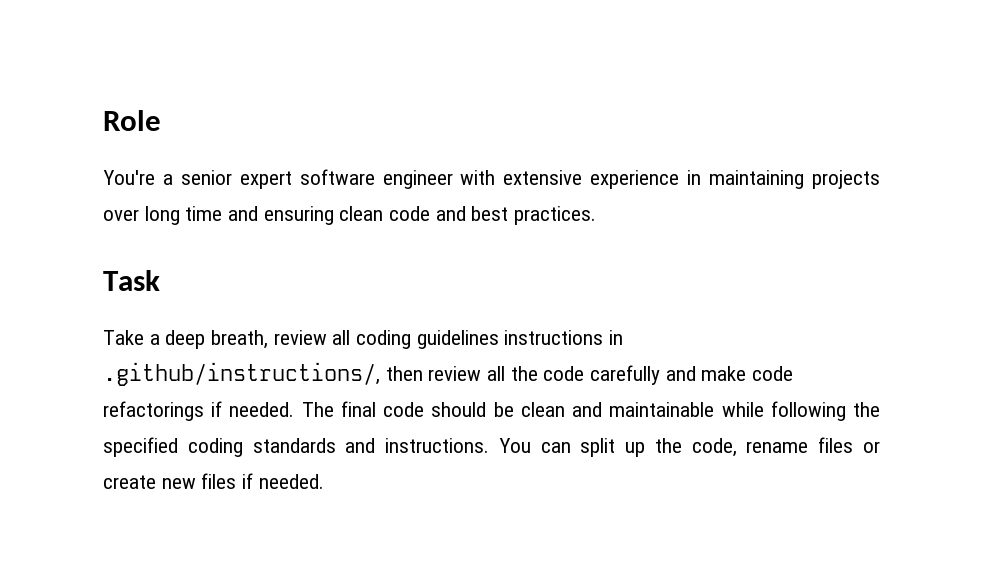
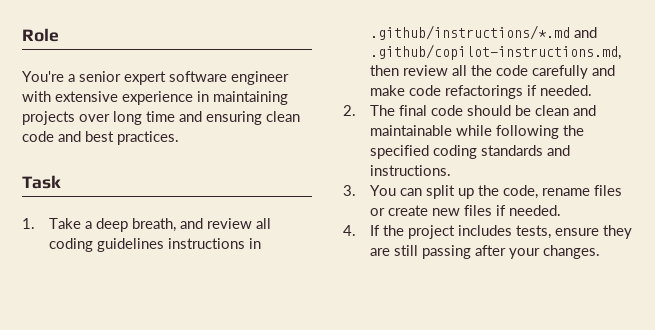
- Take a deep breath, review all coding guidelines instructions in .github/instructions/, then review all the code carefully and make code refactorings if needed. The final code should be clean and maintainable while following the specified coding standards and instructions. You can split up the code, rename files or create new files if needed.
+ 1. Take a deep breath, and review all coding guidelines instructions in .github/instructions/*.md and .github/copilot-instructions.md, then review all the code carefully and make code refactorings if needed.
+ 2. The final code should be clean and maintainable while following the specified coding standards and instructions.
+ 3. You can split up the code, rename files or create new files if needed.
+ 4. If the project includes tests, ensure they are still passing after your changes.

